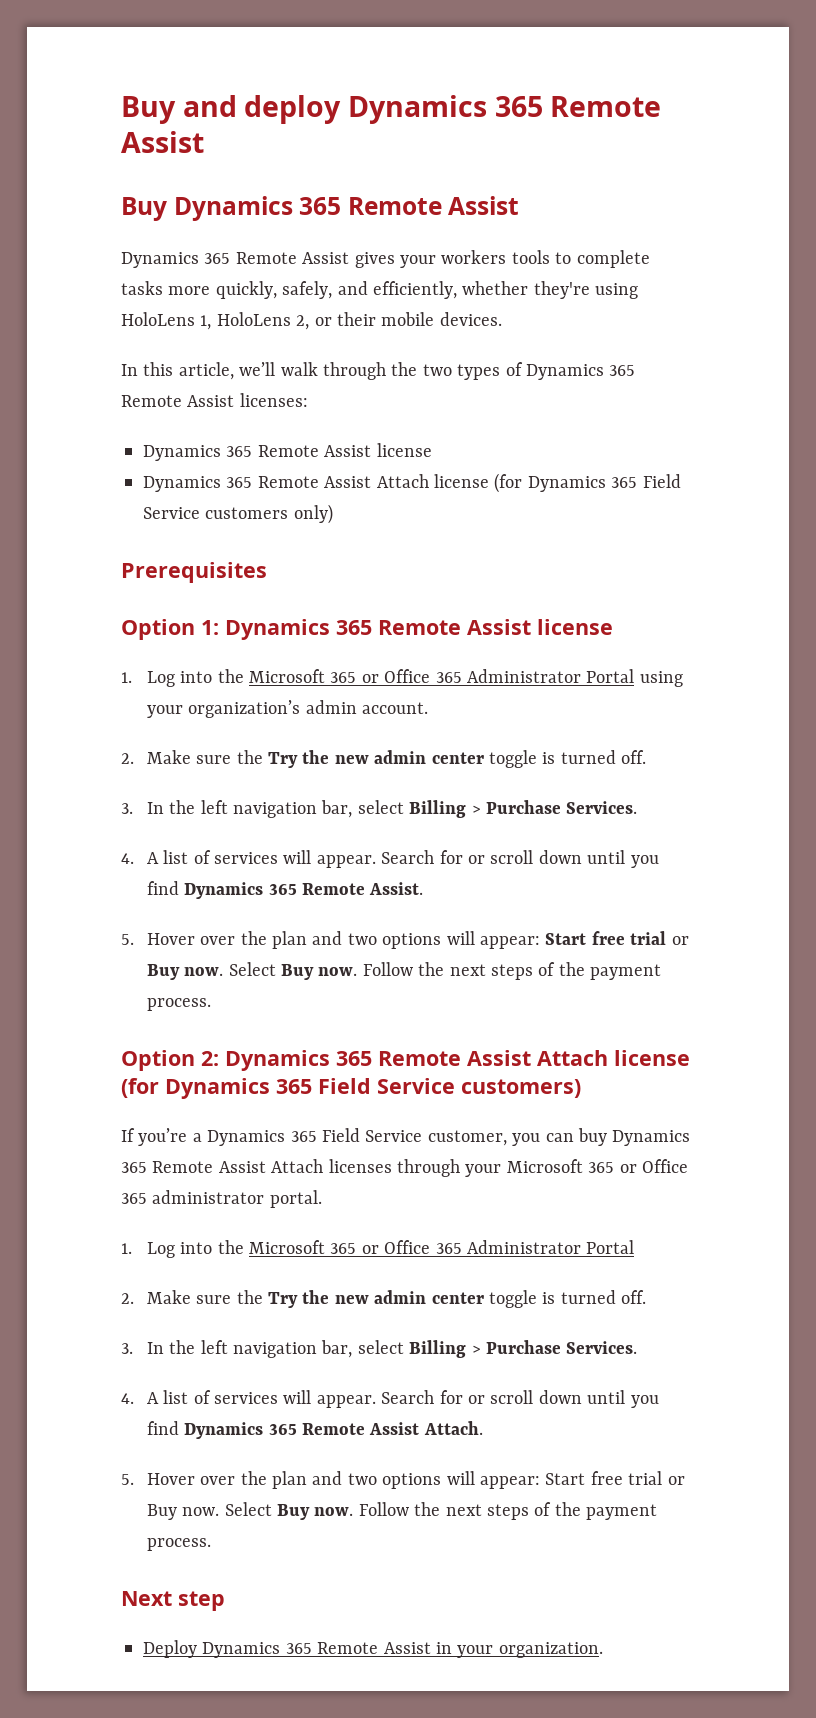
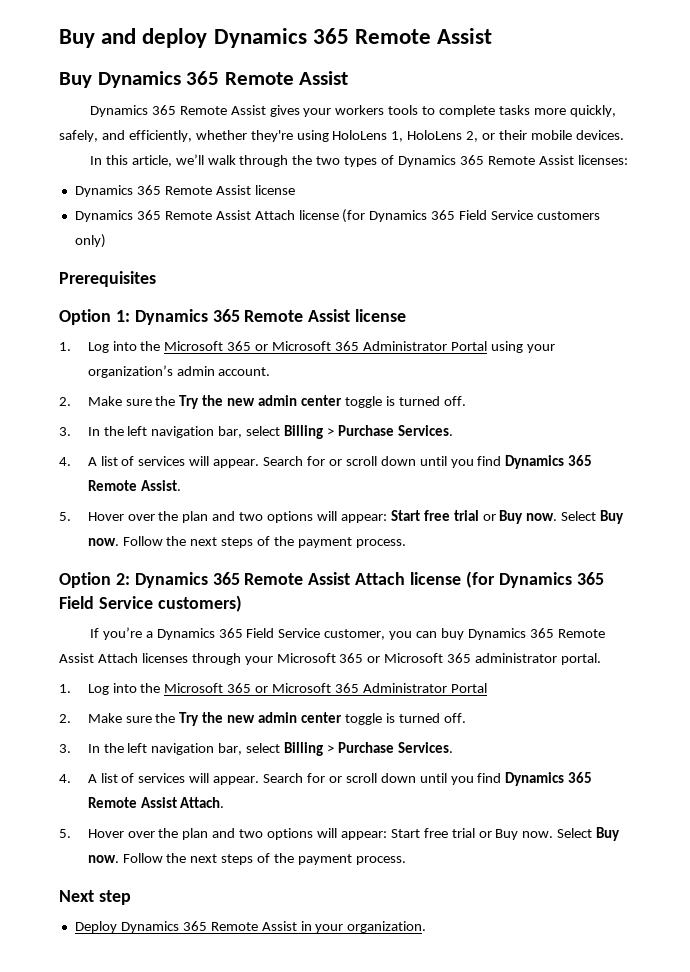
- 1. Log into the Microsoft 365 or Office 365 Administrator Portal using your organization’s admin account.
+ 1. Log into the Microsoft 365 or Microsoft 365 Administrator Portal using your organization’s admin account.
- If you’re a Dynamics 365 Field Service customer, you can buy Dynamics 365 Remote Assist Attach licenses through your Microsoft 365 or Office 365 administrator portal.
- 1. Log into the Microsoft 365 or Office 365 Administrator Portal
+ If you’re a Dynamics 365 Field Service customer, you can buy Dynamics 365 Remote Assist Attach licenses through your Microsoft 365 or Microsoft 365 administrator portal.
+ 1. Log into the Microsoft 365 or Microsoft 365 Administrator Portal

